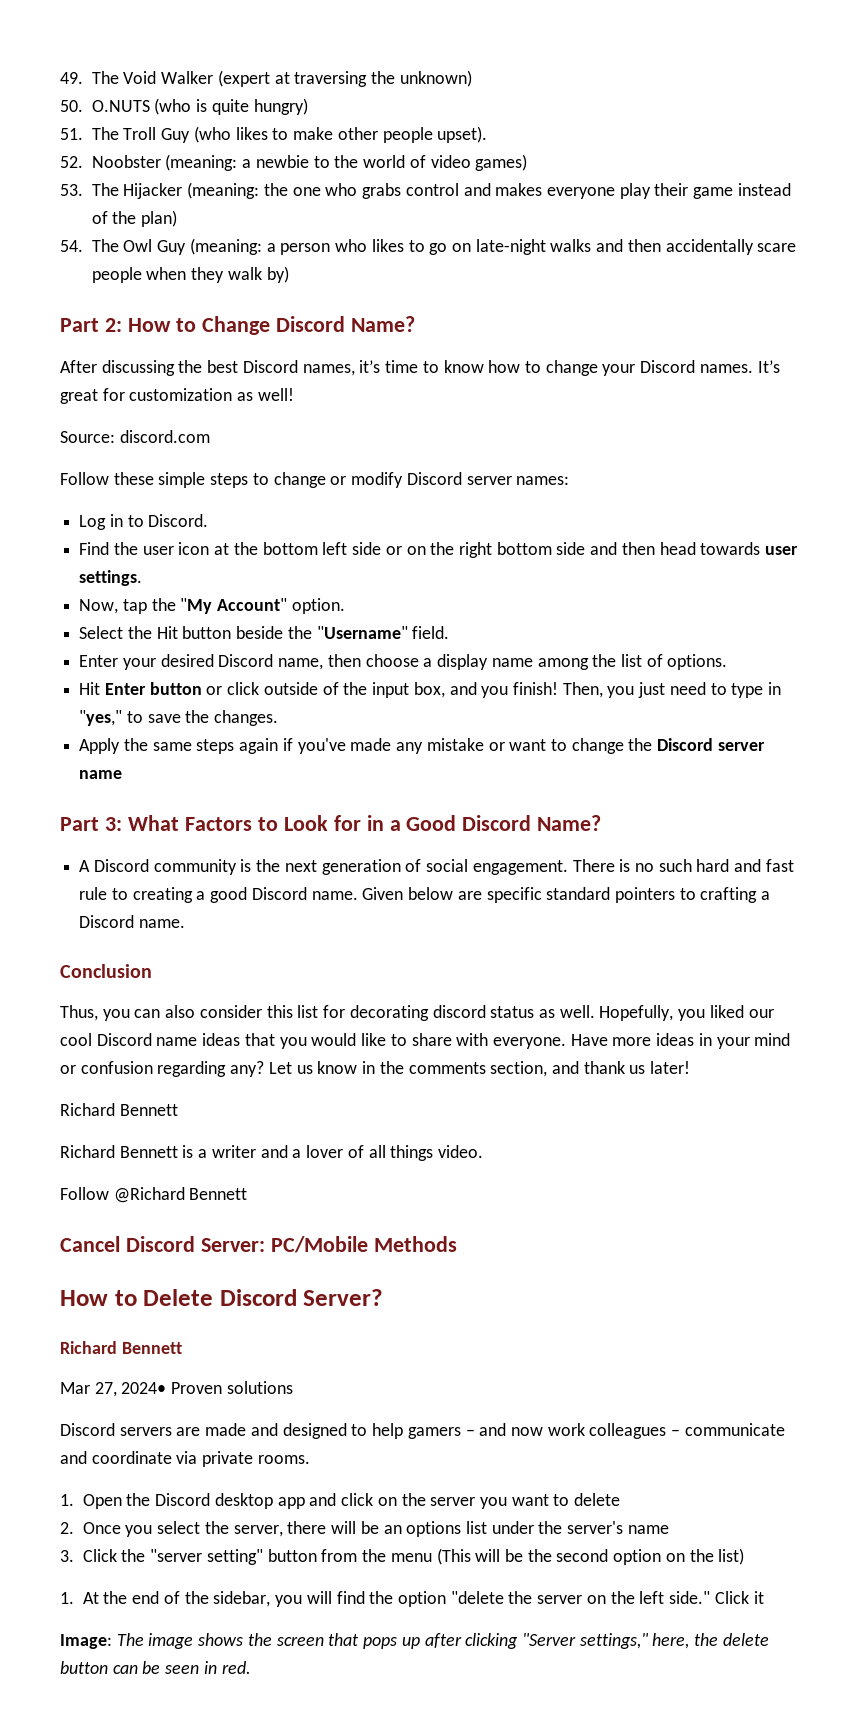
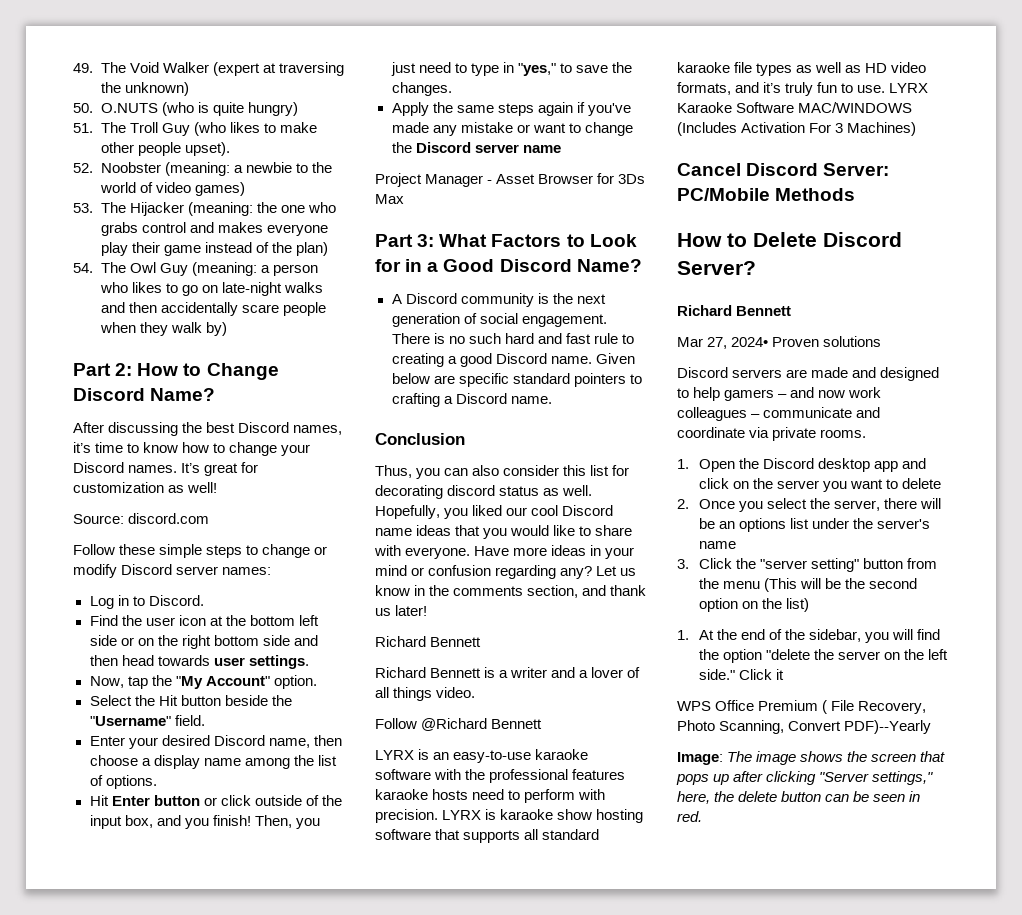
+ Project Manager - Asset Browser for 3Ds Max
+ LYRX is an easy-to-use karaoke software with the professional features karaoke hosts need to perform with precision. LYRX is karaoke show hosting software that supports all standard karaoke file types as well as HD video formats, and it’s truly fun to use. LYRX Karaoke Software MAC/WINDOWS (Includes Activation For 3 Machines)
+ WPS Office Premium ( File Recovery, Photo Scanning, Convert PDF)--Yearly

